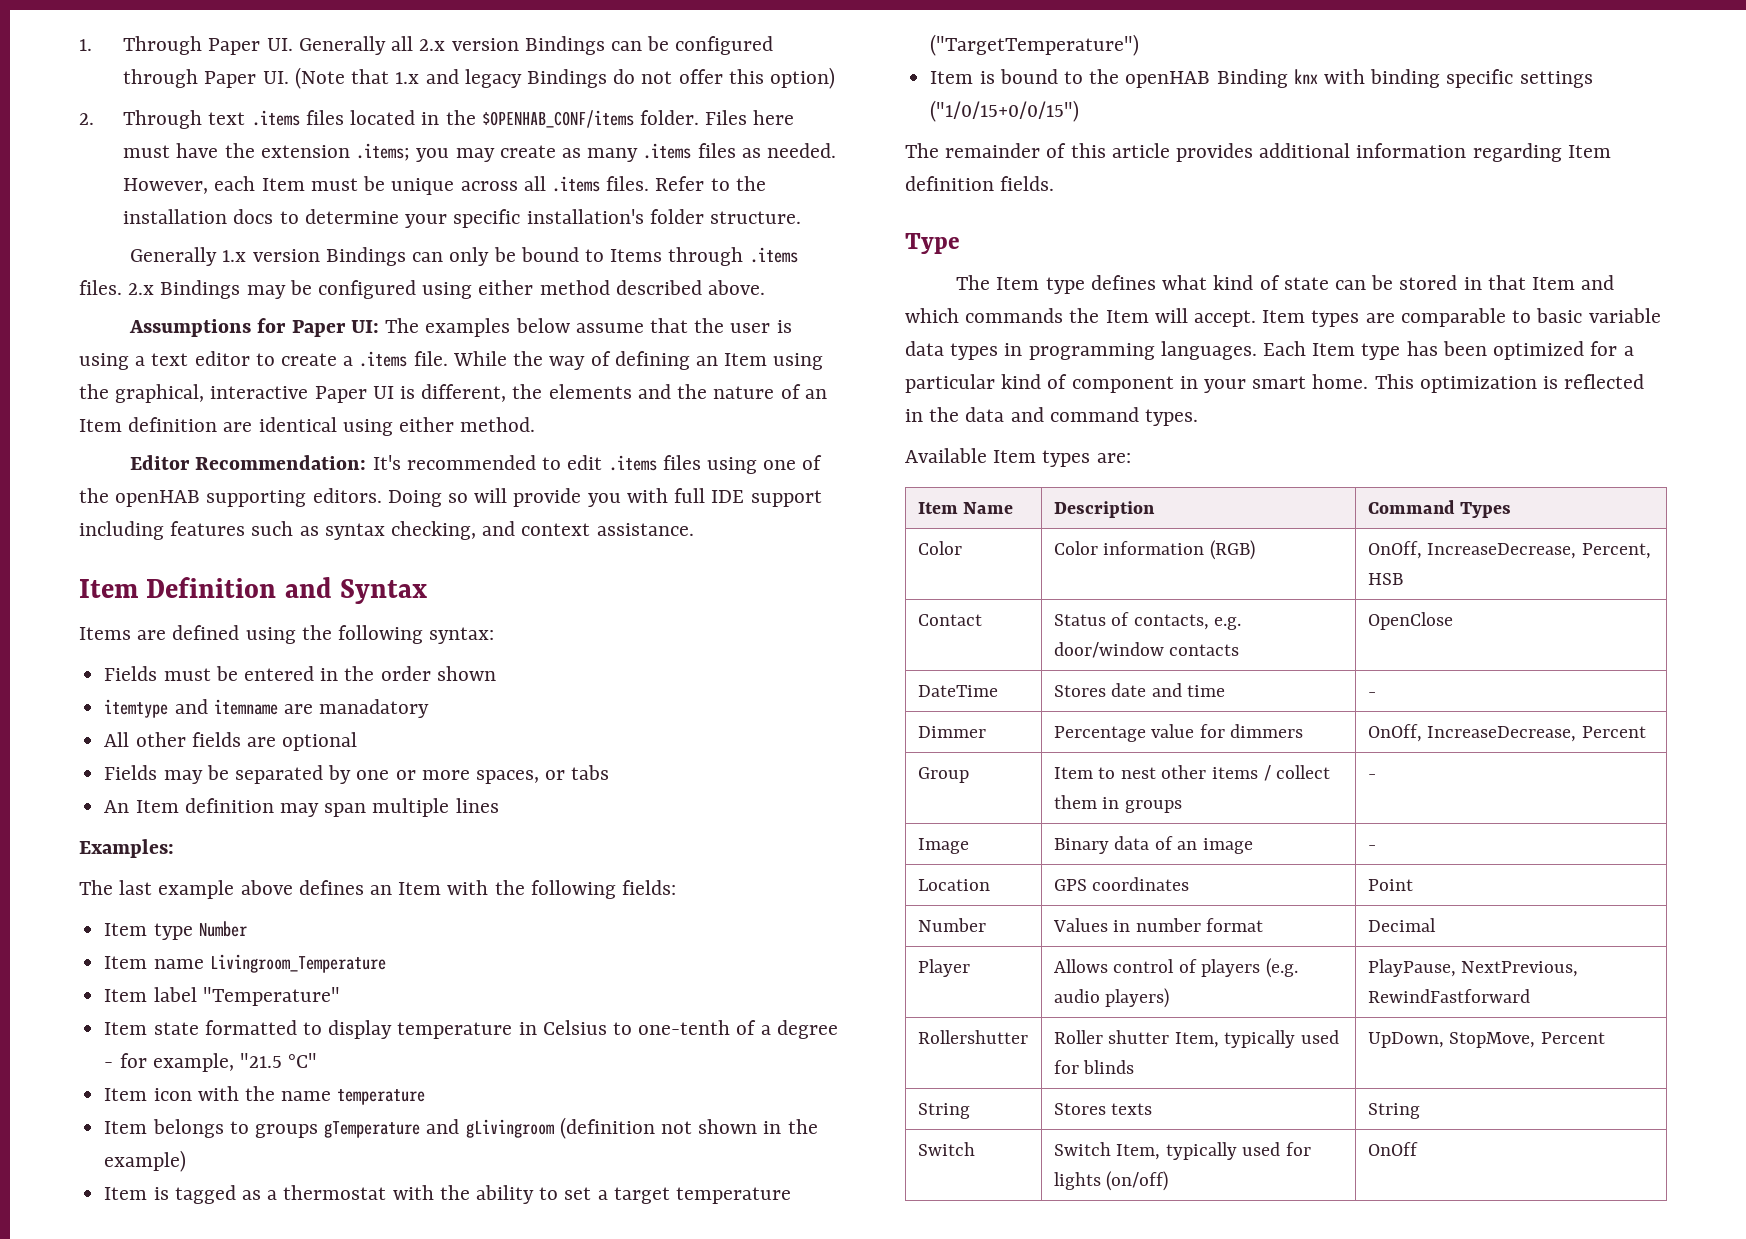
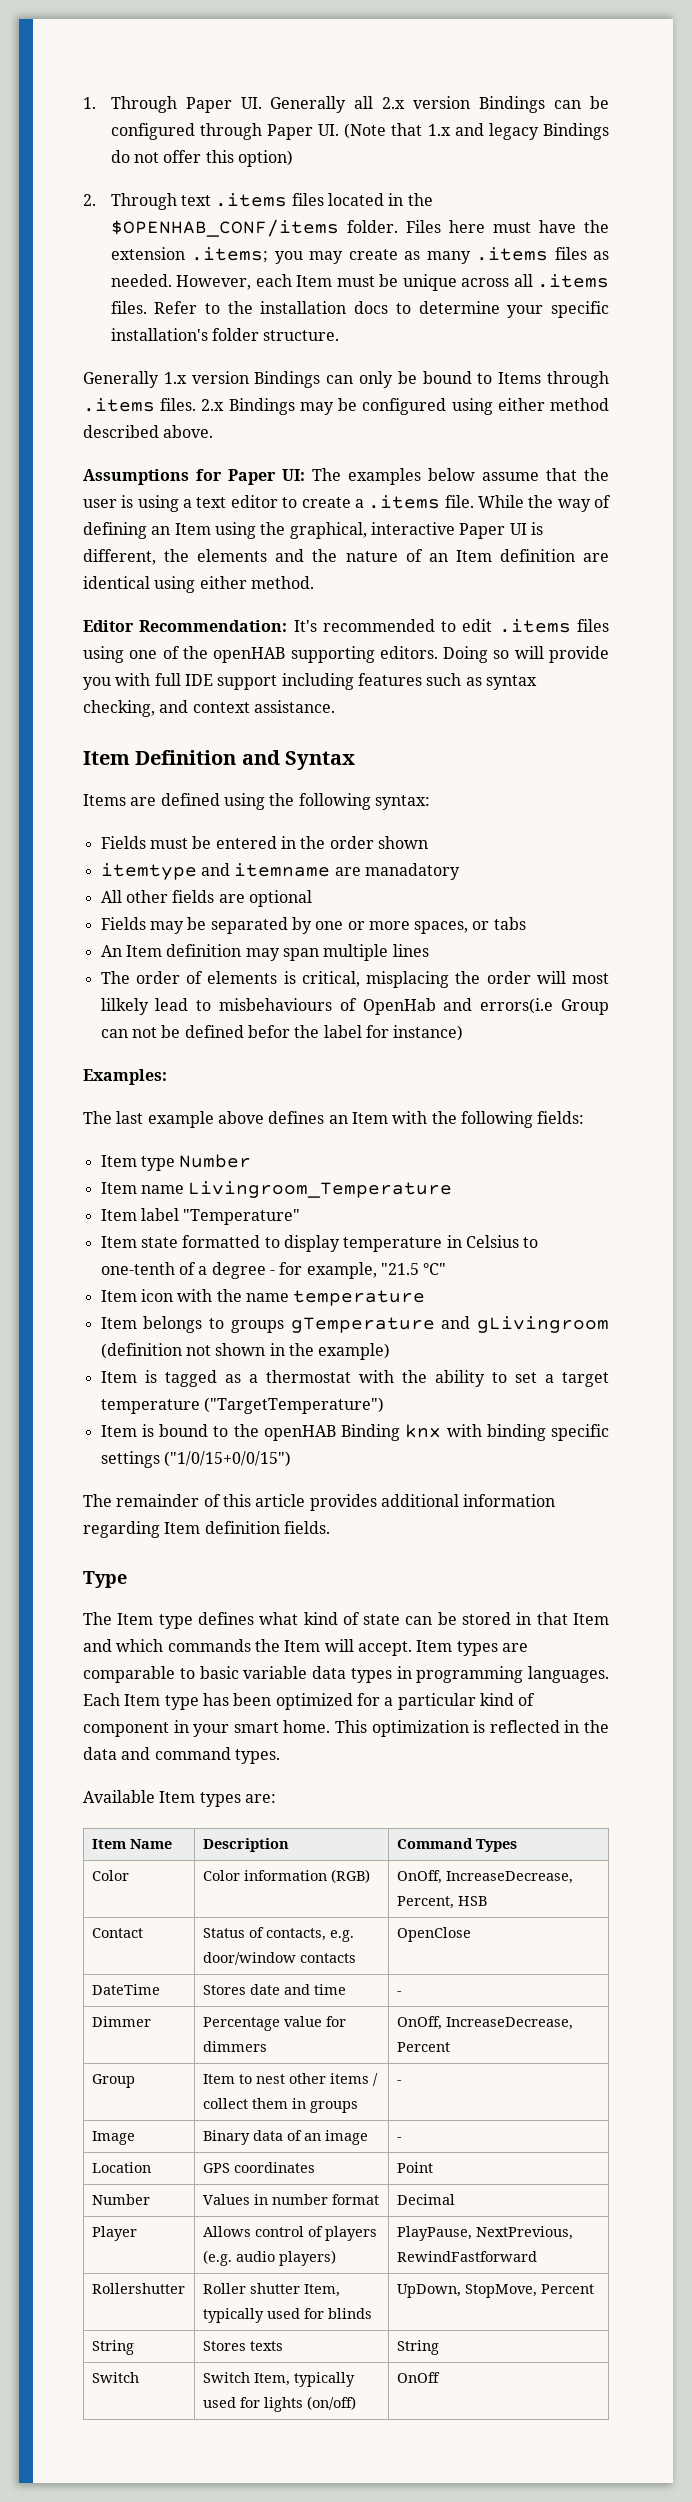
+ The order of elements is critical, misplacing the order will most lilkely lead to misbehaviours of OpenHab and errors(i.e Group can not be defined befor the label for instance)

